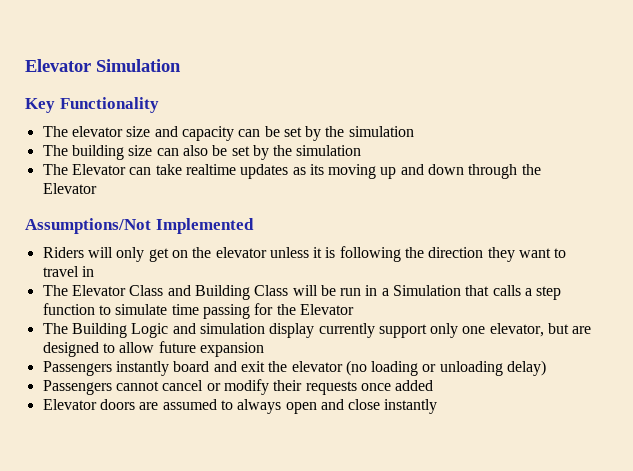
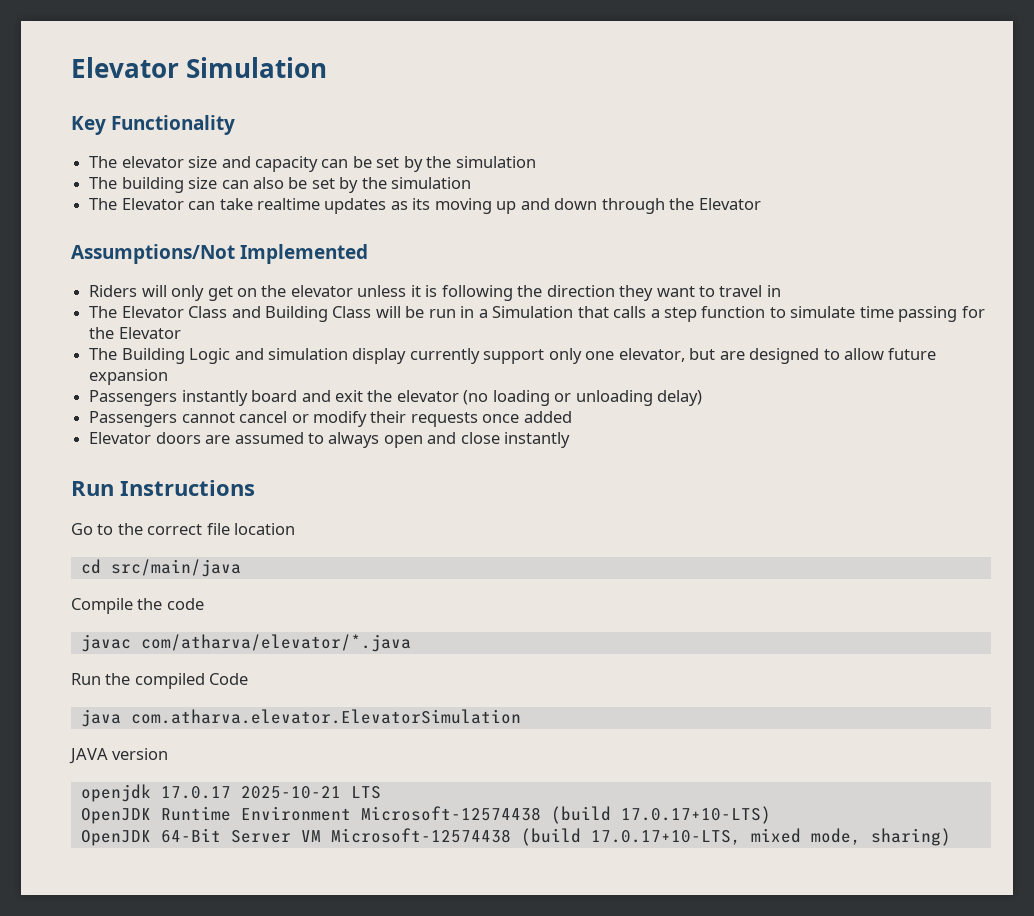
+ Run Instructions
+ Go to the correct file location
+ cd src/main/java
+ Compile the code
+ javac com/atharva/elevator/*.java
+ Run the compiled Code
+ java com.atharva.elevator.ElevatorSimulation
+ JAVA version
+ openjdk 17.0.17 2025-10-21 LTS
+ OpenJDK Runtime Environment Microsoft-12574438 (build 17.0.17+10-LTS)
+ OpenJDK 64-Bit Server VM Microsoft-12574438 (build 17.0.17+10-LTS, mixed mode, sharing)

